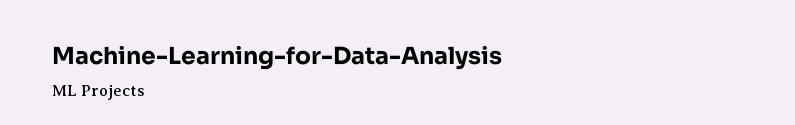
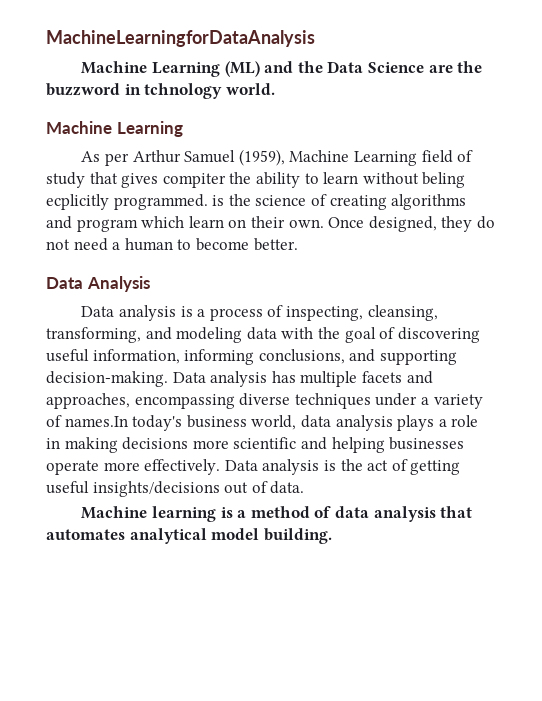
- Machine-Learning-for-Data-Analysis
- ML Projects
+ MachineLearningforDataAnalysis
+ Machine Learning (ML) and the Data Science are the buzzword in tchnology world.
+ Machine Learning
+ As per Arthur Samuel (1959), Machine Learning field of study that gives compiter the ability to learn without beling ecplicitly programmed. is the science of creating algorithms and program which learn on their own. Once designed, they do not need a human to become better.
+ Data Analysis
+ Data analysis is a process of inspecting, cleansing, transforming, and modeling data with the goal of discovering useful information, informing conclusions, and supporting decision-making. Data analysis has multiple facets and approaches, encompassing diverse techniques under a variety of names.In today's business world, data analysis plays a role in making decisions more scientific and helping businesses operate more effectively. Data analysis is the act of getting useful insights/decisions out of data.
+ Machine learning is a method of data analysis that automates analytical model building.

